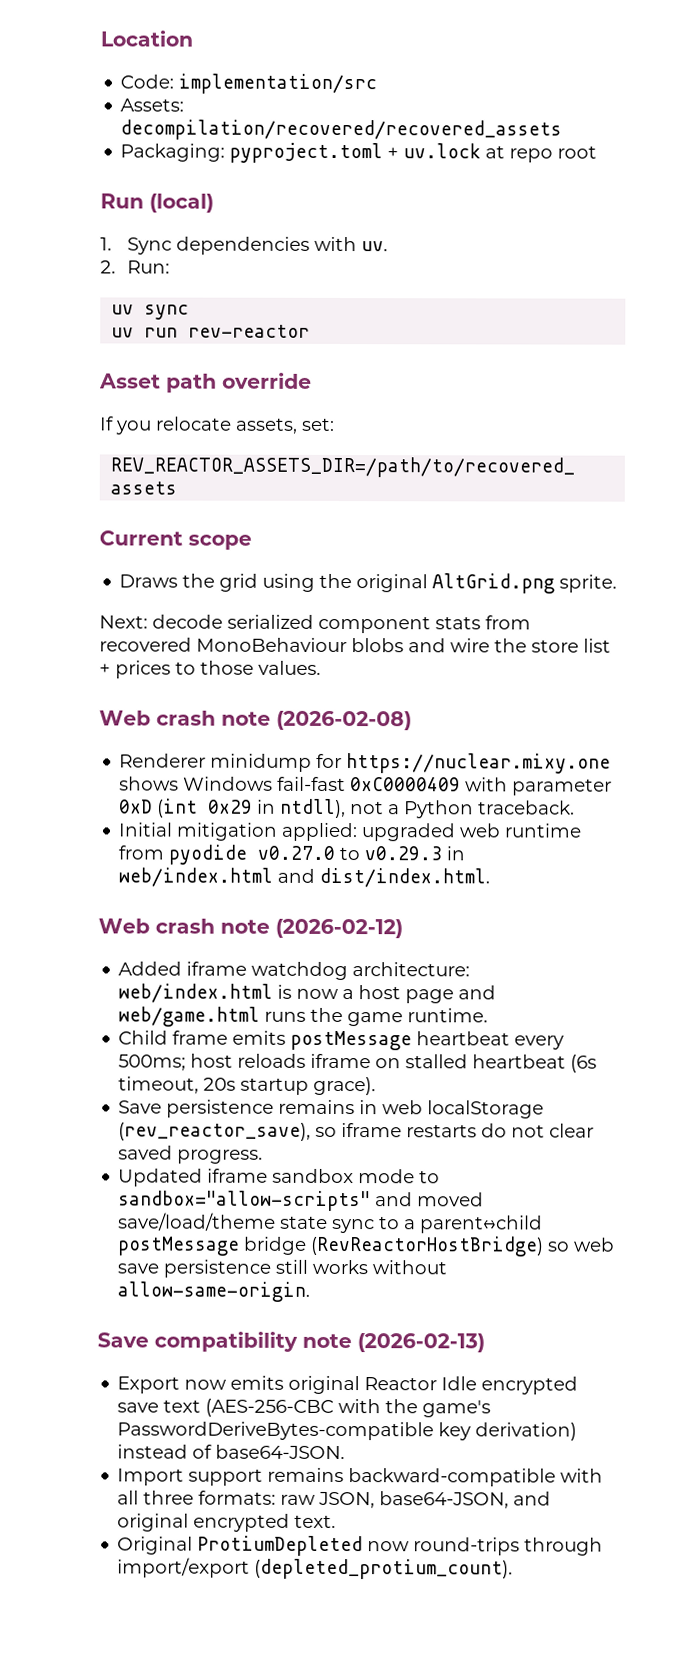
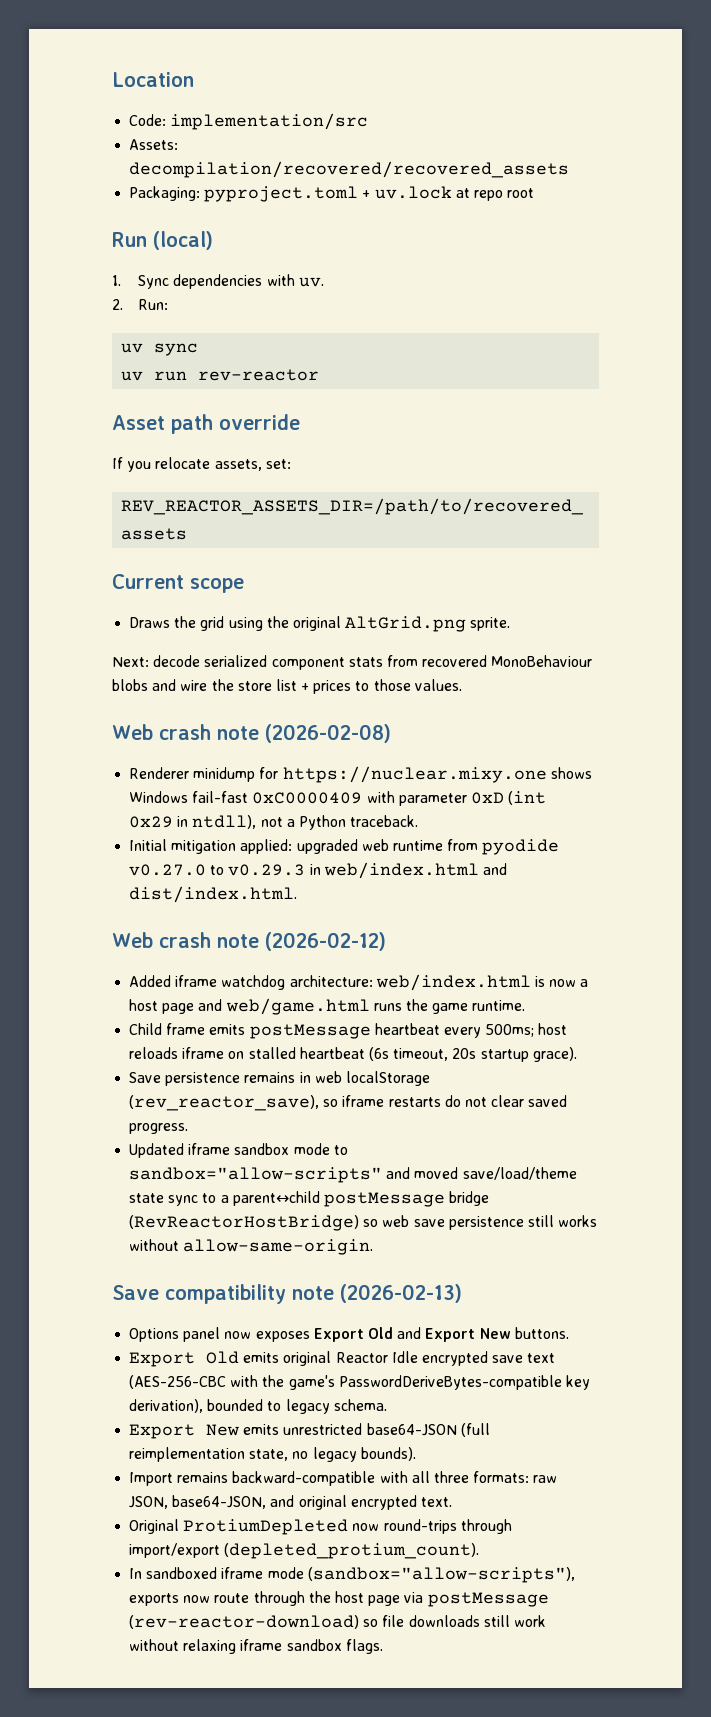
- Export now emits original Reactor Idle encrypted save text (AES-256-CBC with the game's PasswordDeriveBytes-compatible key derivation) instead of base64-JSON.
+ Options panel now exposes Export Old and Export New buttons.
+ Export Old emits original Reactor Idle encrypted save text (AES-256-CBC with the game's PasswordDeriveBytes-compatible key derivation), bounded to legacy schema.
+ Export New emits unrestricted base64-JSON (full reimplementation state, no legacy bounds).
- Import support remains backward-compatible with all three formats: raw JSON, base64-JSON, and original encrypted text.
+ Import remains backward-compatible with all three formats: raw JSON, base64-JSON, and original encrypted text.
+ In sandboxed iframe mode (sandbox="allow-scripts"), exports now route through the host page via postMessage (rev-reactor-download) so file downloads still work without relaxing iframe sandbox flags.

